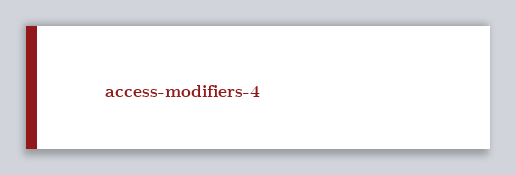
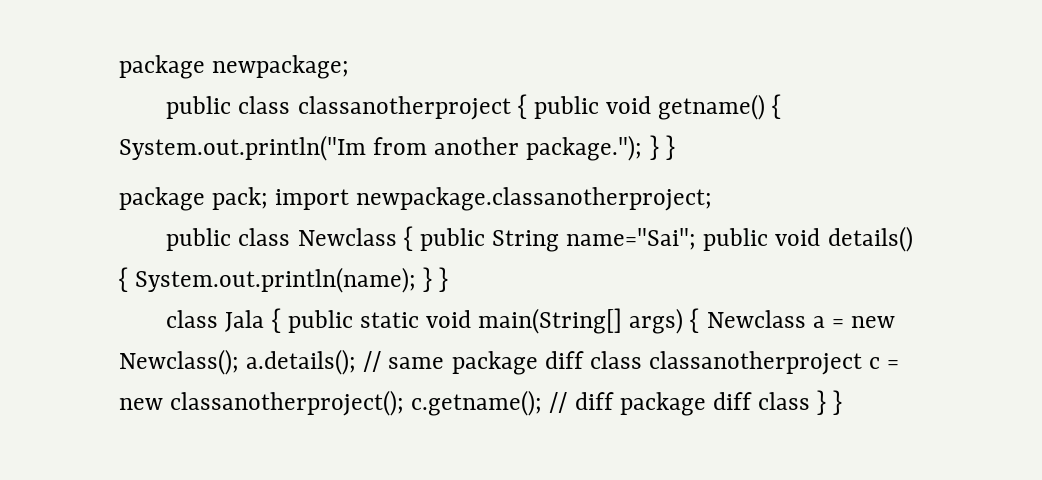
- access-modifiers-4
+ package newpackage;
+ public class classanotherproject { public void getname() { System.out.println("Im from another package."); } }
+ package pack; import newpackage.classanotherproject;
+ public class Newclass { public String name="Sai"; public void details() { System.out.println(name); } }
+ class Jala { public static void main(String[] args) { Newclass a = new Newclass(); a.details(); // same package diff class classanotherproject c = new classanotherproject(); c.getname(); // diff package diff class } }

